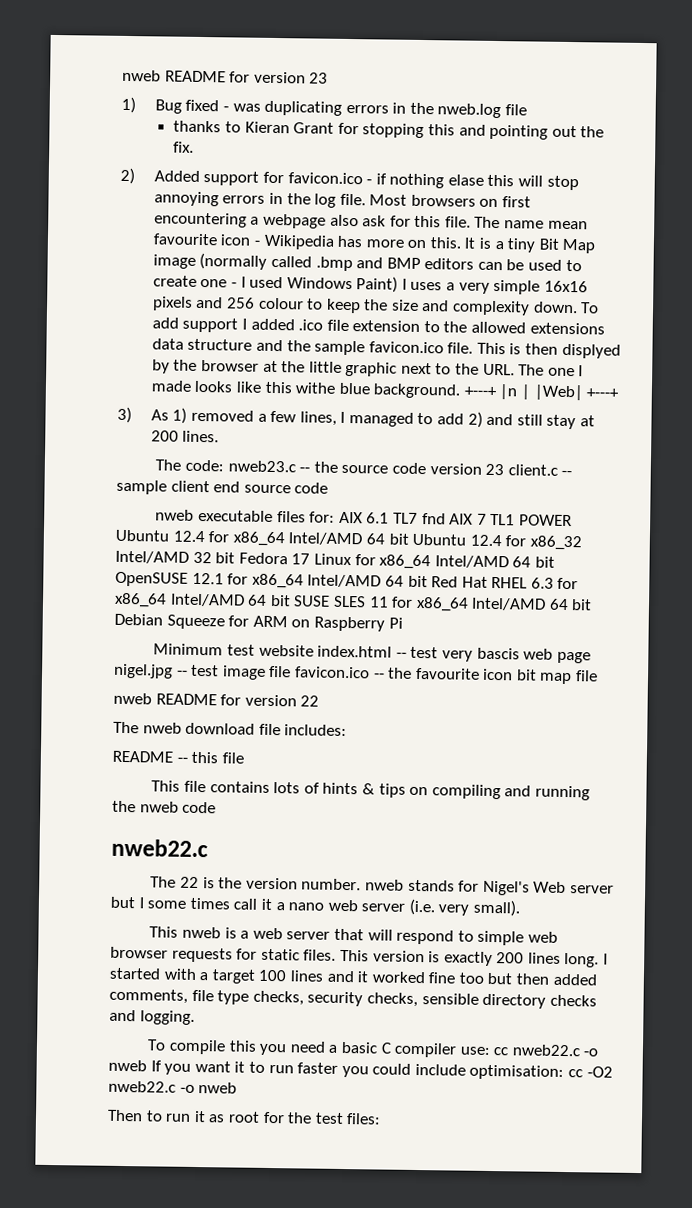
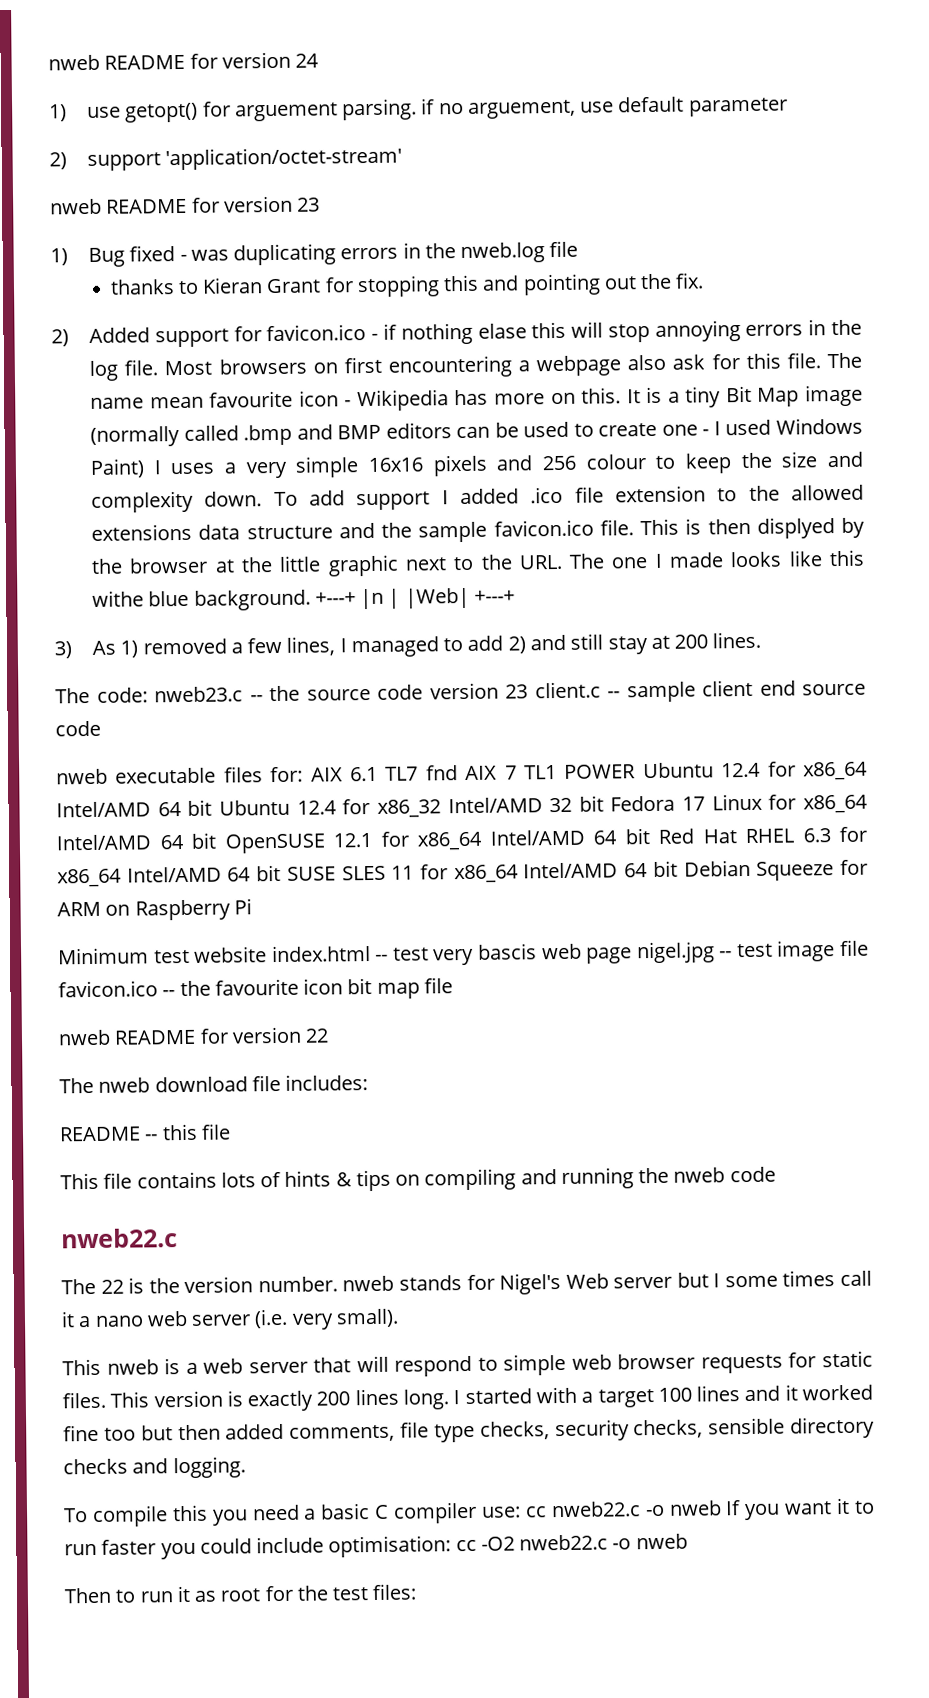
+ nweb README for version 24
+ 1) use getopt() for arguement parsing. if no arguement, use default parameter
+ 2) support 'application/octet-stream'

